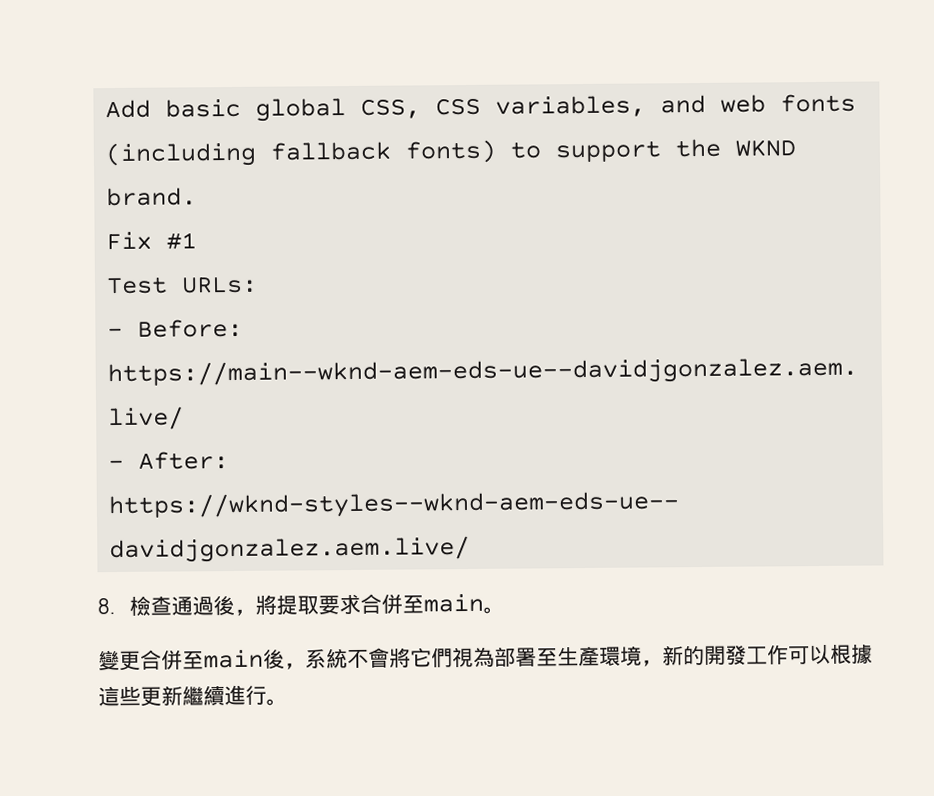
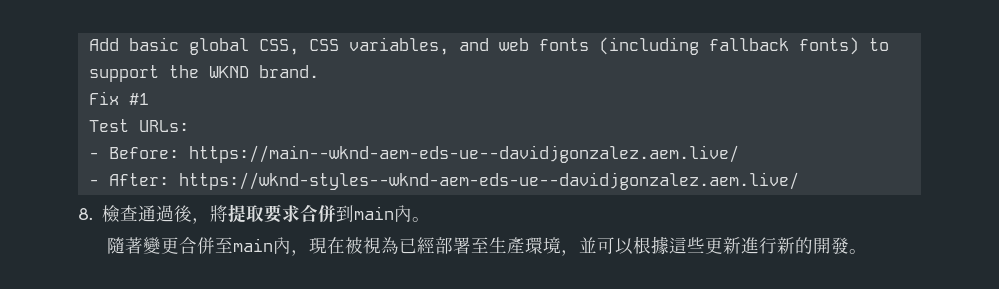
- 8.檢查通過後，將提取要求合併至main。
+ 8.檢查通過後，將提取要求合併到main內。
- 變更合併至main後，系統不會將它們視為部署至生產環境，新的開發工作可以根據這些更新繼續進行。
+ 隨著變更合併至main內，現在被視為已經部署至生產環境，並可以根據這些更新進行新的開發。

